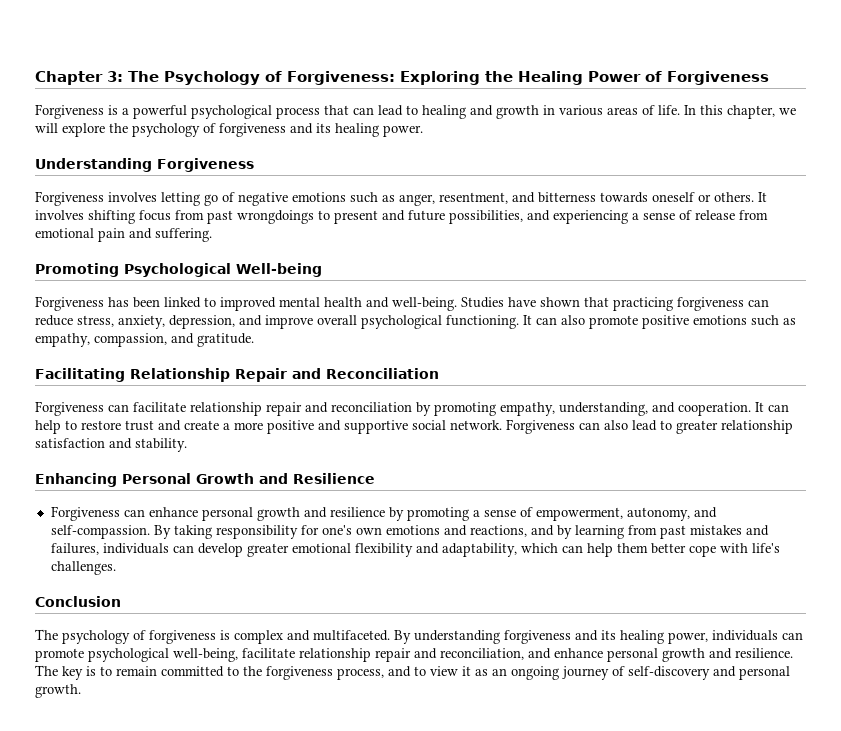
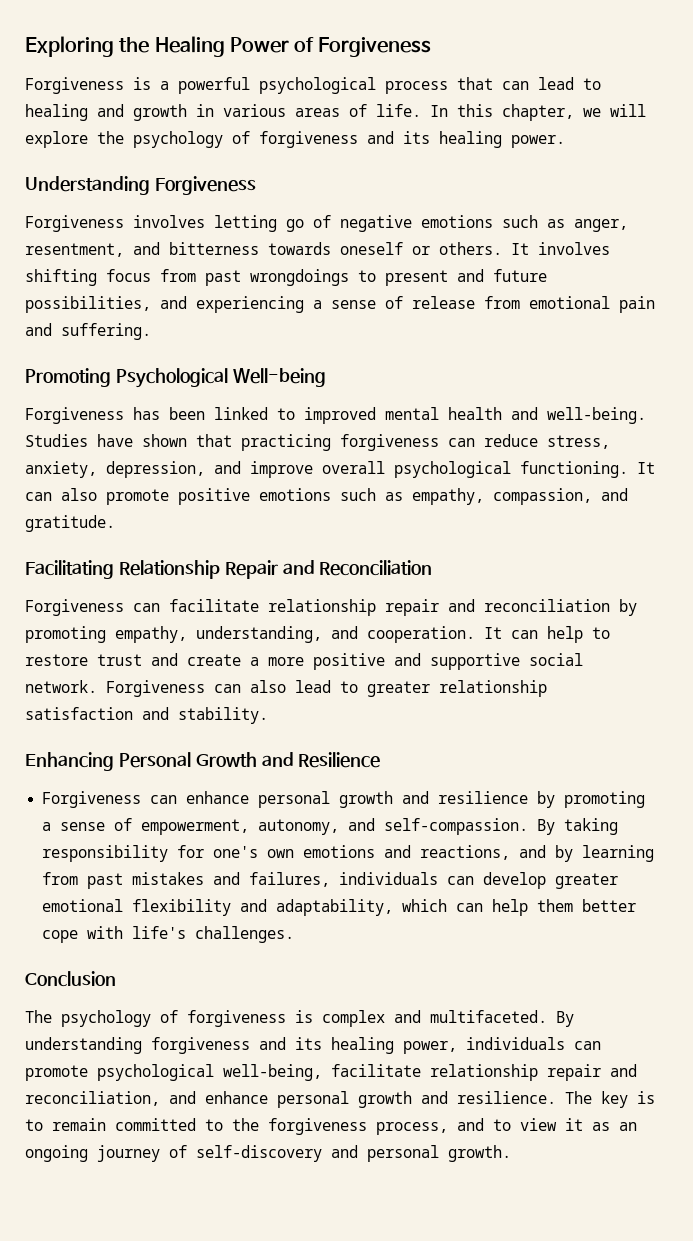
- Chapter 3: The Psychology of Forgiveness: Exploring the Healing Power of Forgiveness
+ Exploring the Healing Power of Forgiveness

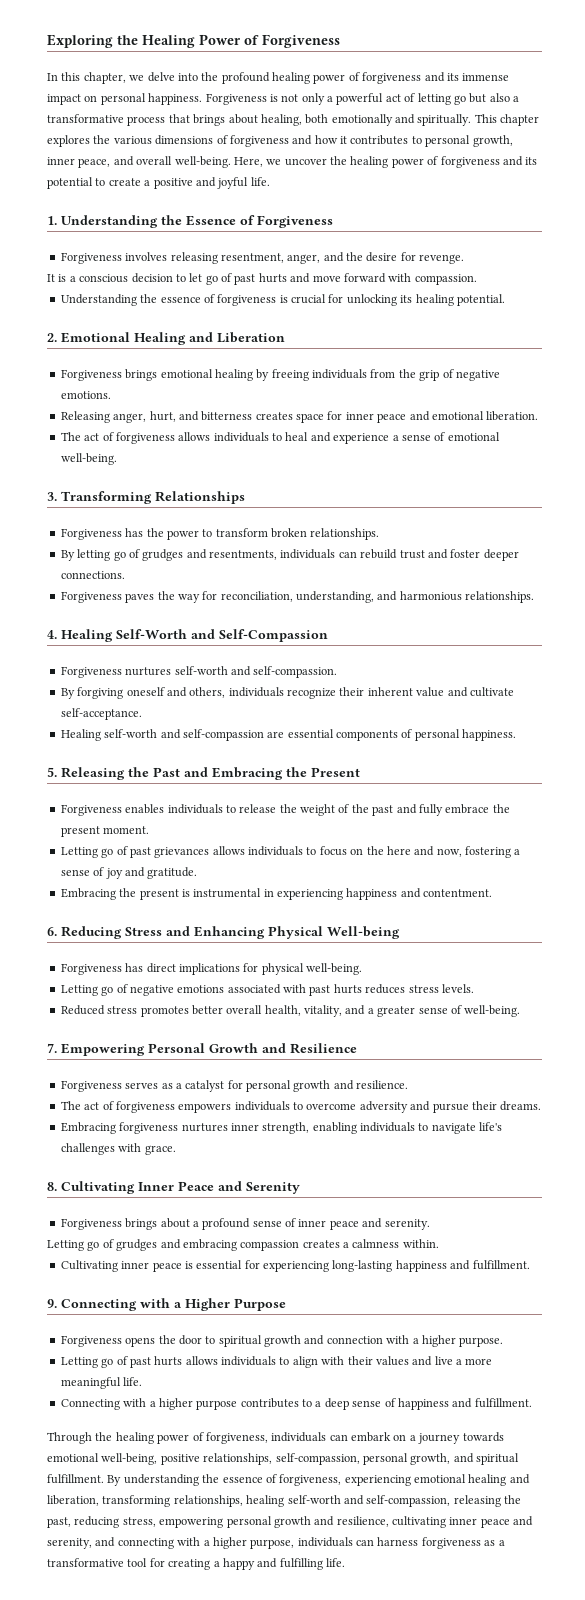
- Forgiveness is a powerful psychological process that can lead to healing and growth in various areas of life. In this chapter, we will explore the psychology of forgiveness and its healing power.
- Understanding Forgiveness
- Forgiveness involves letting go of negative emotions such as anger, resentment, and bitterness towards oneself or others. It involves shifting focus from past wrongdoings to present and future possibilities, and experiencing a sense of release from emotional pain and suffering.
- Promoting Psychological Well-being
- Forgiveness has been linked to improved mental health and well-being. Studies have shown that practicing forgiveness can reduce stress, anxiety, depression, and improve overall psychological functioning. It can also promote positive emotions such as empathy, compassion, and gratitude.
- Facilitating Relationship Repair and Reconciliation
- Forgiveness can facilitate relationship repair and reconciliation by promoting empathy, understanding, and cooperation. It can help to restore trust and create a more positive and supportive social network. Forgiveness can also lead to greater relationship satisfaction and stability.
- Enhancing Personal Growth and Resilience
+ In this chapter, we delve into the profound healing power of forgiveness and its immense impact on personal happiness. Forgiveness is not only a powerful act of letting go but also a transformative process that brings about healing, both emotionally and spiritually. This chapter explores the various dimensions of forgiveness and how it contributes to personal growth, inner peace, and overall well-being. Here, we uncover the healing power of forgiveness and its potential to create a positive and joyful life.
+ 1. Understanding the Essence of Forgiveness
+ Forgiveness involves releasing resentment, anger, and the desire for revenge.
+ It is a conscious decision to let go of past hurts and move forward with compassion.
+ Understanding the essence of forgiveness is crucial for unlocking its healing potential.
+ 2. Emotional Healing and Liberation
+ Forgiveness brings emotional healing by freeing individuals from the grip of negative emotions.
+ Releasing anger, hurt, and bitterness creates space for inner peace and emotional liberation.
+ The act of forgiveness allows individuals to heal and experience a sense of emotional well-being.
+ 3. Transforming Relationships
+ Forgiveness has the power to transform broken relationships.
+ By letting go of grudges and resentments, individuals can rebuild trust and foster deeper connections.
+ Forgiveness paves the way for reconciliation, understanding, and harmonious relationships.
+ 4. Healing Self-Worth and Self-Compassion
+ Forgiveness nurtures self-worth and self-compassion.
+ By forgiving oneself and others, individuals recognize their inherent value and cultivate self-acceptance.
+ Healing self-worth and self-compassion are essential components of personal happiness.
+ 5. Releasing the Past and Embracing the Present
+ Forgiveness enables individuals to release the weight of the past and fully embrace the present moment.
+ Letting go of past grievances allows individuals to focus on the here and now, fostering a sense of joy and gratitude.
+ Embracing the present is instrumental in experiencing happiness and contentment.
+ 6. Reducing Stress and Enhancing Physical Well-being
+ Forgiveness has direct implications for physical well-being.
+ Letting go of negative emotions associated with past hurts reduces stress levels.
+ Reduced stress promotes better overall health, vitality, and a greater sense of well-being.
+ 7. Empowering Personal Growth and Resilience
- Forgiveness can enhance personal growth and resilience by promoting a sense of empowerment, autonomy, and self-compassion. By taking responsibility for one's own emotions and reactions, and by learning from past mistakes and failures, individuals can develop greater emotional flexibility and adaptability, which can help them better cope with life's challenges.
- Conclusion
- The psychology of forgiveness is complex and multifaceted. By understanding forgiveness and its healing power, individuals can promote psychological well-being, facilitate relationship repair and reconciliation, and enhance personal growth and resilience. The key is to remain committed to the forgiveness process, and to view it as an ongoing journey of self-discovery and personal growth.
+ Forgiveness serves as a catalyst for personal growth and resilience.
+ The act of forgiveness empowers individuals to overcome adversity and pursue their dreams.
+ Embracing forgiveness nurtures inner strength, enabling individuals to navigate life's challenges with grace.
+ 8. Cultivating Inner Peace and Serenity
+ Forgiveness brings about a profound sense of inner peace and serenity.
+ Letting go of grudges and embracing compassion creates a calmness within.
+ Cultivating inner peace is essential for experiencing long-lasting happiness and fulfillment.
+ 9. Connecting with a Higher Purpose
+ Forgiveness opens the door to spiritual growth and connection with a higher purpose.
+ Letting go of past hurts allows individuals to align with their values and live a more meaningful life.
+ Connecting with a higher purpose contributes to a deep sense of happiness and fulfillment.
+ Through the healing power of forgiveness, individuals can embark on a journey towards emotional well-being, positive relationships, self-compassion, personal growth, and spiritual fulfillment. By understanding the essence of forgiveness, experiencing emotional healing and liberation, transforming relationships, healing self-worth and self-compassion, releasing the past, reducing stress, empowering personal growth and resilience, cultivating inner peace and serenity, and connecting with a higher purpose, individuals can harness forgiveness as a transformative tool for creating a happy and fulfilling life.

